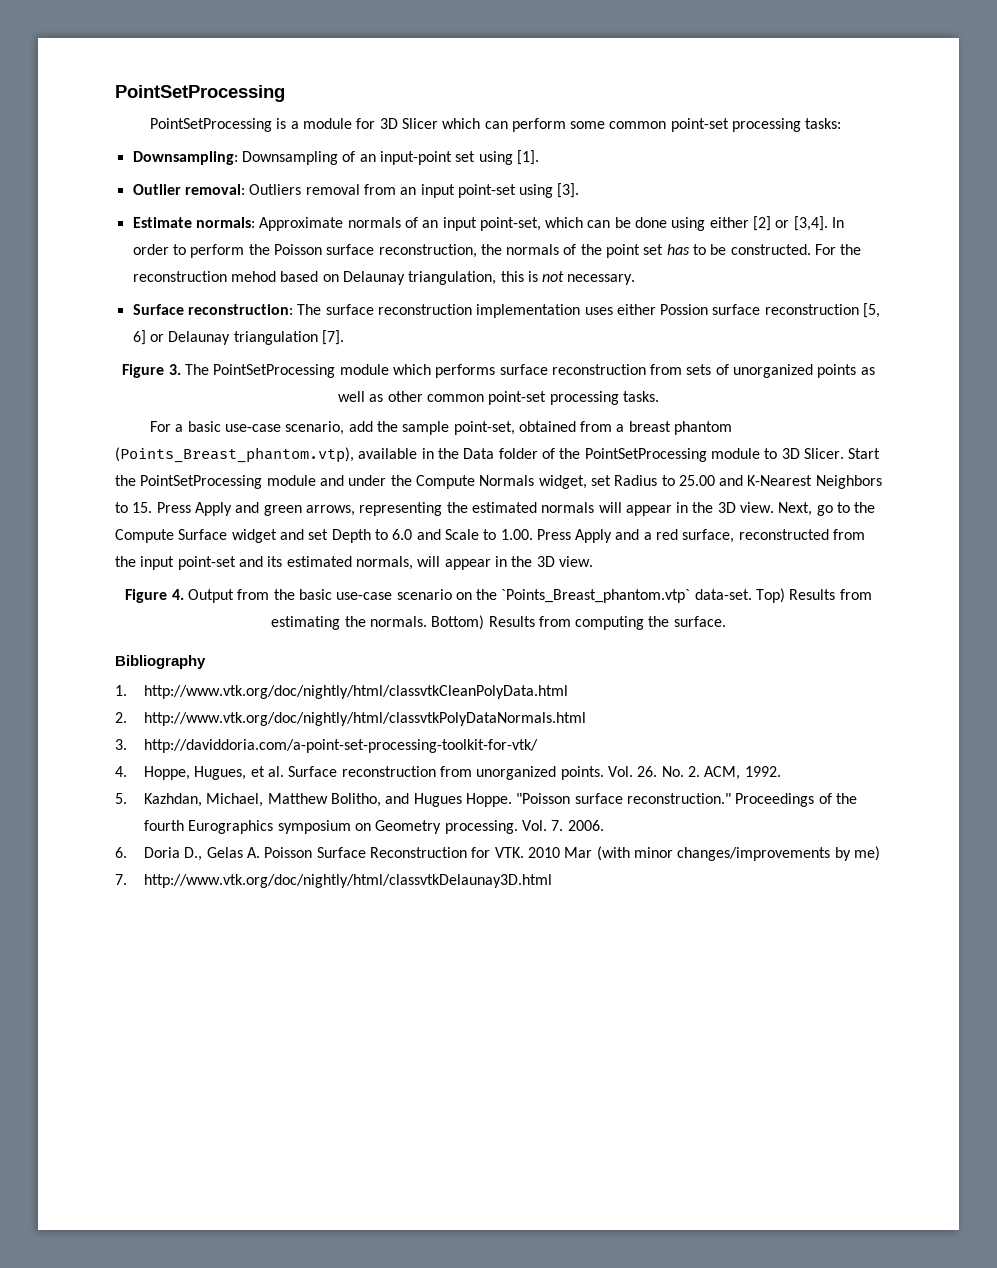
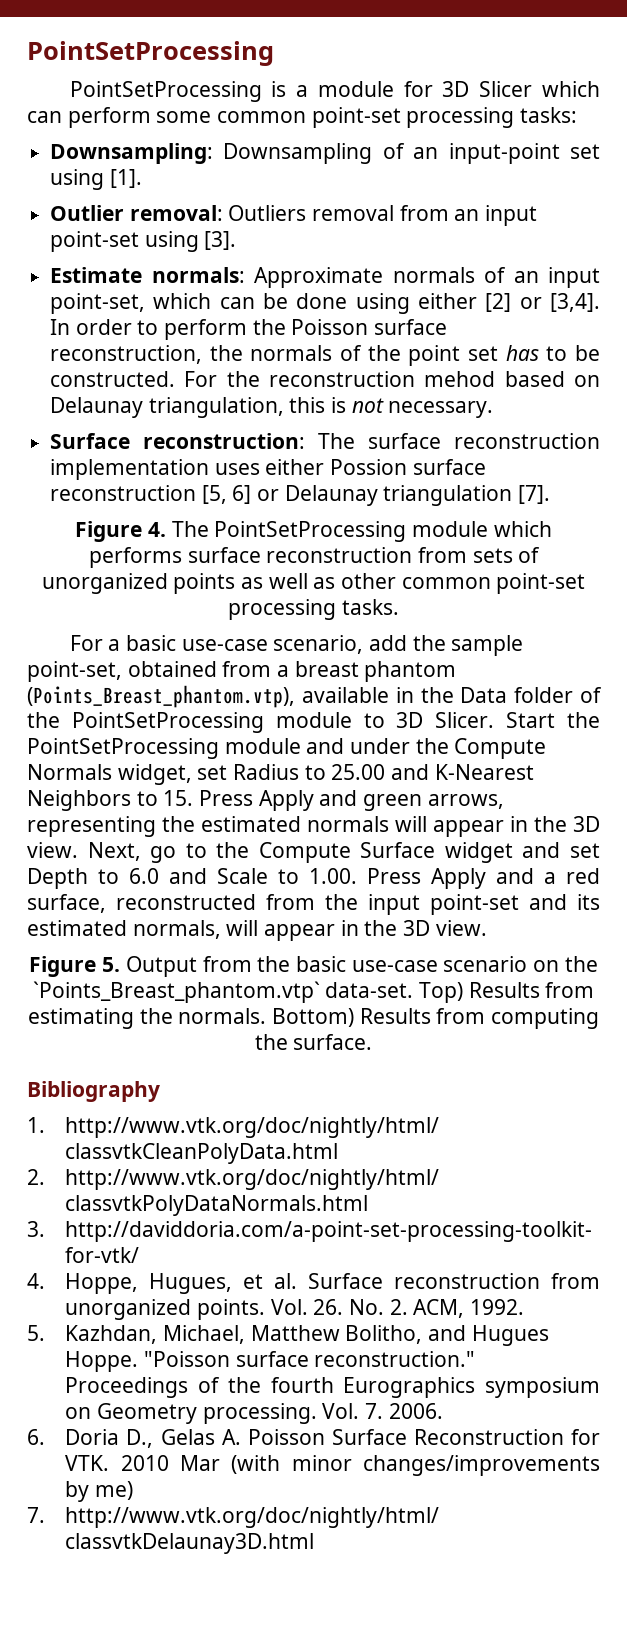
- Figure 3. The PointSetProcessing module which performs surface reconstruction from sets of unorganized points as well as other common point-set processing tasks.
+ Figure 4. The PointSetProcessing module which performs surface reconstruction from sets of unorganized points as well as other common point-set processing tasks.
- Figure 4. Output from the basic use-case scenario on the `Points_Breast_phantom.vtp` data-set.
+ Figure 5. Output from the basic use-case scenario on the `Points_Breast_phantom.vtp` data-set.

